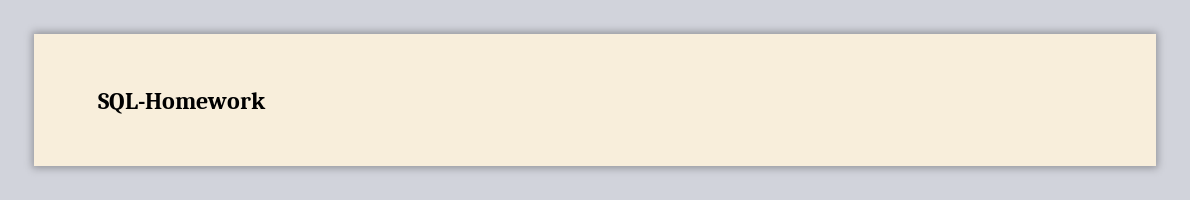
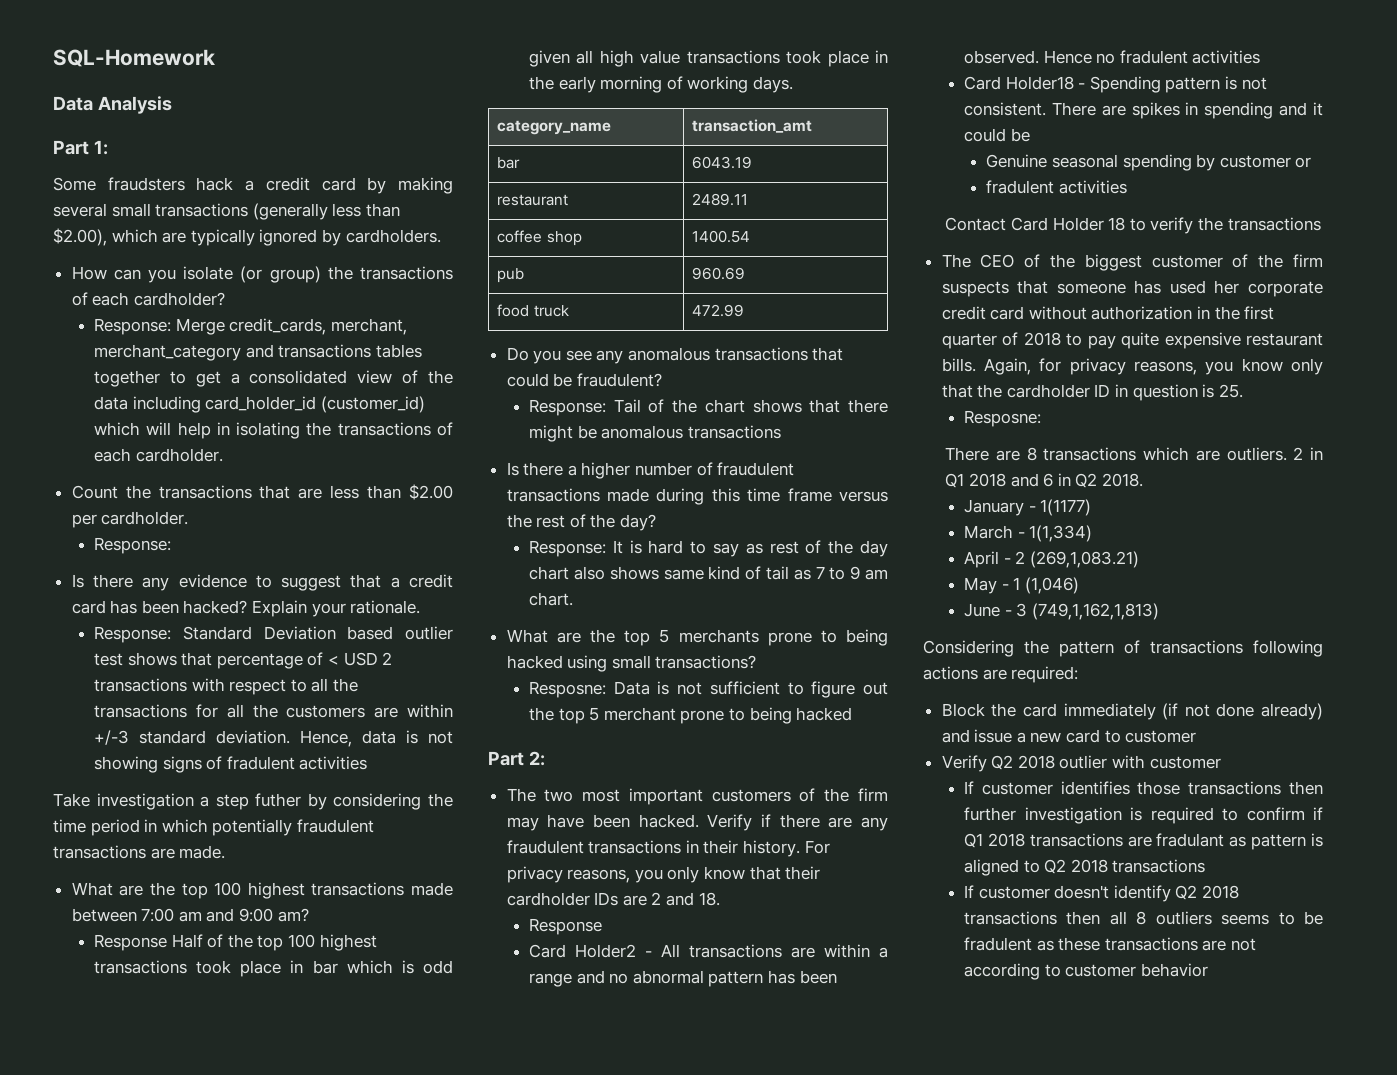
+ Data Analysis
+ Part 1:
+ Some fraudsters hack a credit card by making several small transactions (generally less than $2.00), which are typically ignored by cardholders.
+ How can you isolate (or group) the transactions of each cardholder?
+ Response: Merge credit_cards, merchant, merchant_category and transactions tables together to get a consolidated view of the data including card_holder_id (customer_id) which will help in isolating the transactions of each cardholder.
+ Count the transactions that are less than $2.00 per cardholder.
+ Response:
+ Is there any evidence to suggest that a credit card has been hacked? Explain your rationale.
+ Response: Standard Deviation based outlier test shows that percentage of < USD 2 transactions with respect to all the transactions for all the customers are within +/-3 standard deviation. Hence, data is not showing signs of fradulent activities
+ Take investigation a step futher by considering the time period in which potentially fraudulent transactions are made.
+ What are the top 100 highest transactions made between 7:00 am and 9:00 am?
+ Response Half of the top 100 highest transactions took place in bar which is odd given all high value transactions took place in the early morning of working days.
+ category_name | transaction_amt
+ bar | 6043.19
+ restaurant | 2489.11
+ coffee shop | 1400.54
+ pub | 960.69
+ food truck | 472.99
+ Do you see any anomalous transactions that could be fraudulent?
+ Response: Tail of the chart shows that there might be anomalous transactions
+ Is there a higher number of fraudulent transactions made during this time frame versus the rest of the day?
+ Response: It is hard to say as rest of the day chart also shows same kind of tail as 7 to 9 am chart.
+ What are the top 5 merchants prone to being hacked using small transactions?
+ Resposne: Data is not sufficient to figure out the top 5 merchant prone to being hacked
+ Part 2:
+ The two most important customers of the firm may have been hacked. Verify if there are any fraudulent transactions in their history. For privacy reasons, you only know that their cardholder IDs are 2 and 18.
+ Response
+ Card Holder2 - All transactions are within a range and no abnormal pattern has been observed. Hence no fradulent activities
+ Card Holder18 - Spending pattern is not consistent. There are spikes in spending and it could be
+ Genuine seasonal spending by customer or
+ fradulent activities
+ Contact Card Holder 18 to verify the transactions
+ The CEO of the biggest customer of the firm suspects that someone has used her corporate credit card without authorization in the first quarter of 2018 to pay quite expensive restaurant bills. Again, for privacy reasons, you know only that the cardholder ID in question is 25.
+ Resposne:
+ There are 8 transactions which are outliers. 2 in Q1 2018 and 6 in Q2 2018.
+ January - 1(1177)
+ March - 1(1,334)
+ April - 2 (269,1,083.21)
+ May - 1 (1,046)
+ June - 3 (749,1,162,1,813)
+ Considering the pattern of transactions following actions are required:
+ Block the card immediately (if not done already) and issue a new card to customer
+ Verify Q2 2018 outlier with customer
+ If customer identifies those transactions then further investigation is required to confirm if Q1 2018 transactions are fradulant as pattern is aligned to Q2 2018 transactions
+ If customer doesn't identify Q2 2018 transactions then all 8 outliers seems to be fradulent as these transactions are not according to customer behavior

